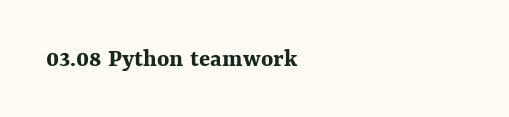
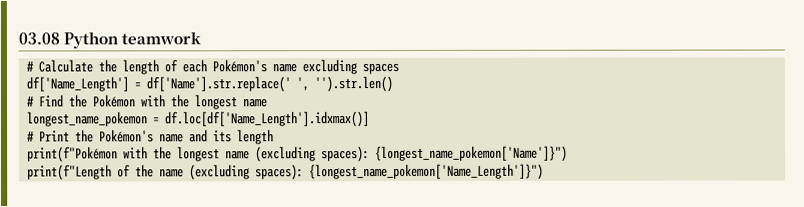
+ # Calculate the length of each Pokémon's name excluding spaces
+ df['Name_Length'] = df['Name'].str.replace(' ', '').str.len()
+ # Find the Pokémon with the longest name
+ longest_name_pokemon = df.loc[df['Name_Length'].idxmax()]
+ # Print the Pokémon's name and its length
+ print(f"Pokémon with the longest name (excluding spaces): {longest_name_pokemon['Name']}")
+ print(f"Length of the name (excluding spaces): {longest_name_pokemon['Name_Length']}")

